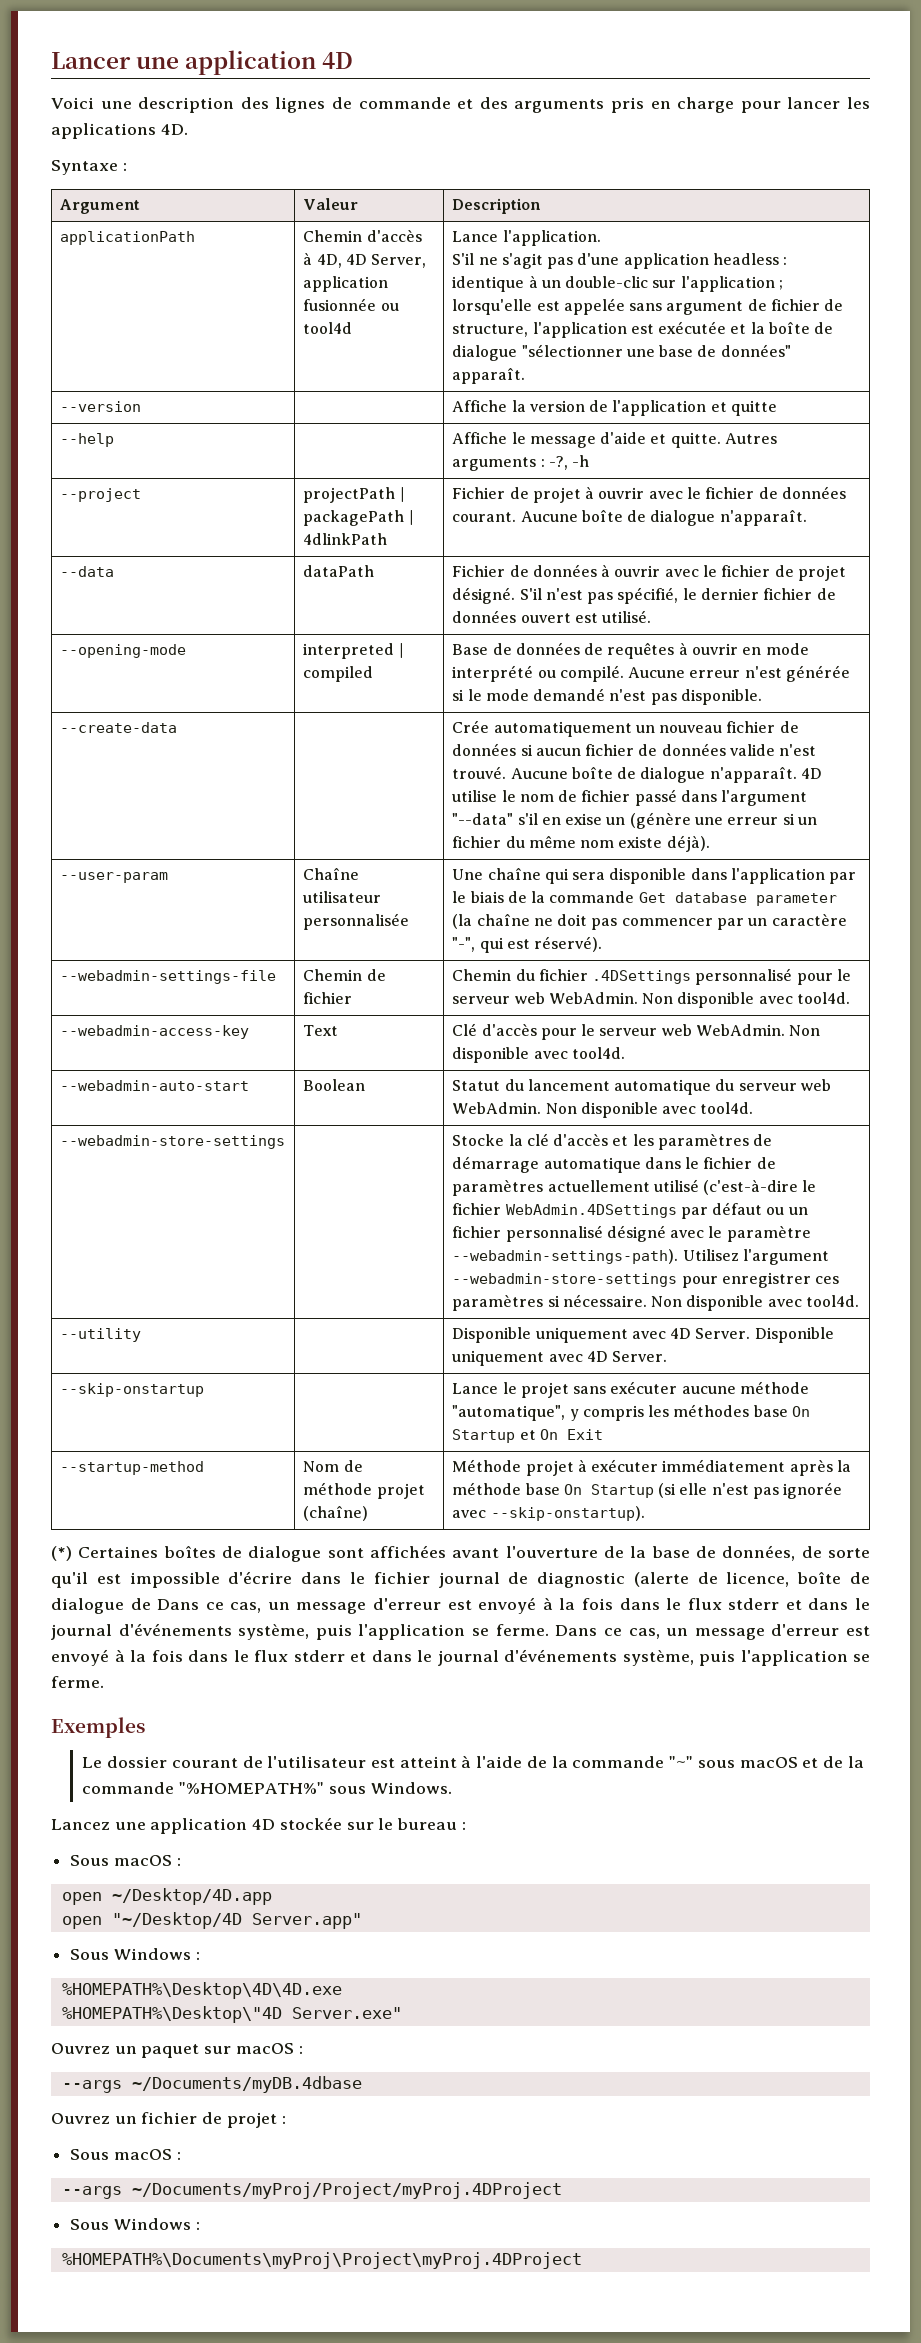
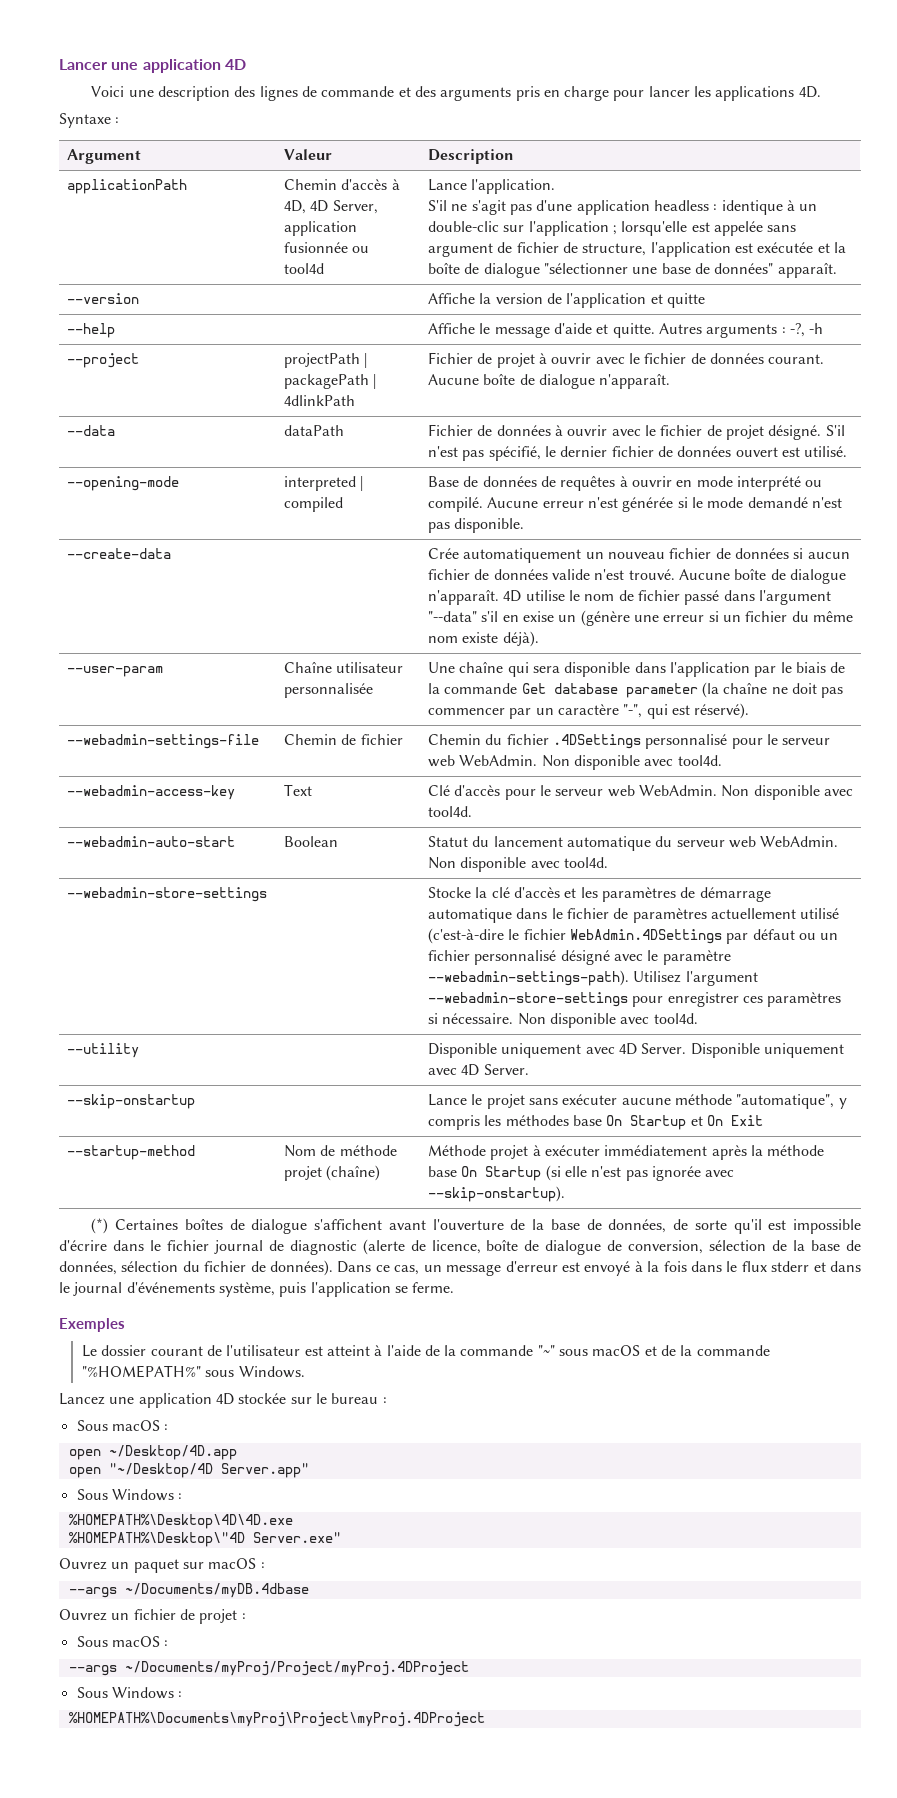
- (*) Certaines boîtes de dialogue sont affichées avant l'ouverture de la base de données, de sorte qu'il est impossible d'écrire dans le fichier journal de diagnostic (alerte de licence, boîte de dialogue de Dans ce cas, un message d'erreur est envoyé à la fois dans le flux stderr et dans le journal d'événements système, puis l'application se ferme.
+ (*) Certaines boîtes de dialogue s'affichent avant l'ouverture de la base de données, de sorte qu'il est impossible d'écrire dans le fichier journal de diagnostic (alerte de licence, boîte de dialogue de conversion, sélection de la base de données, sélection du fichier de données).

